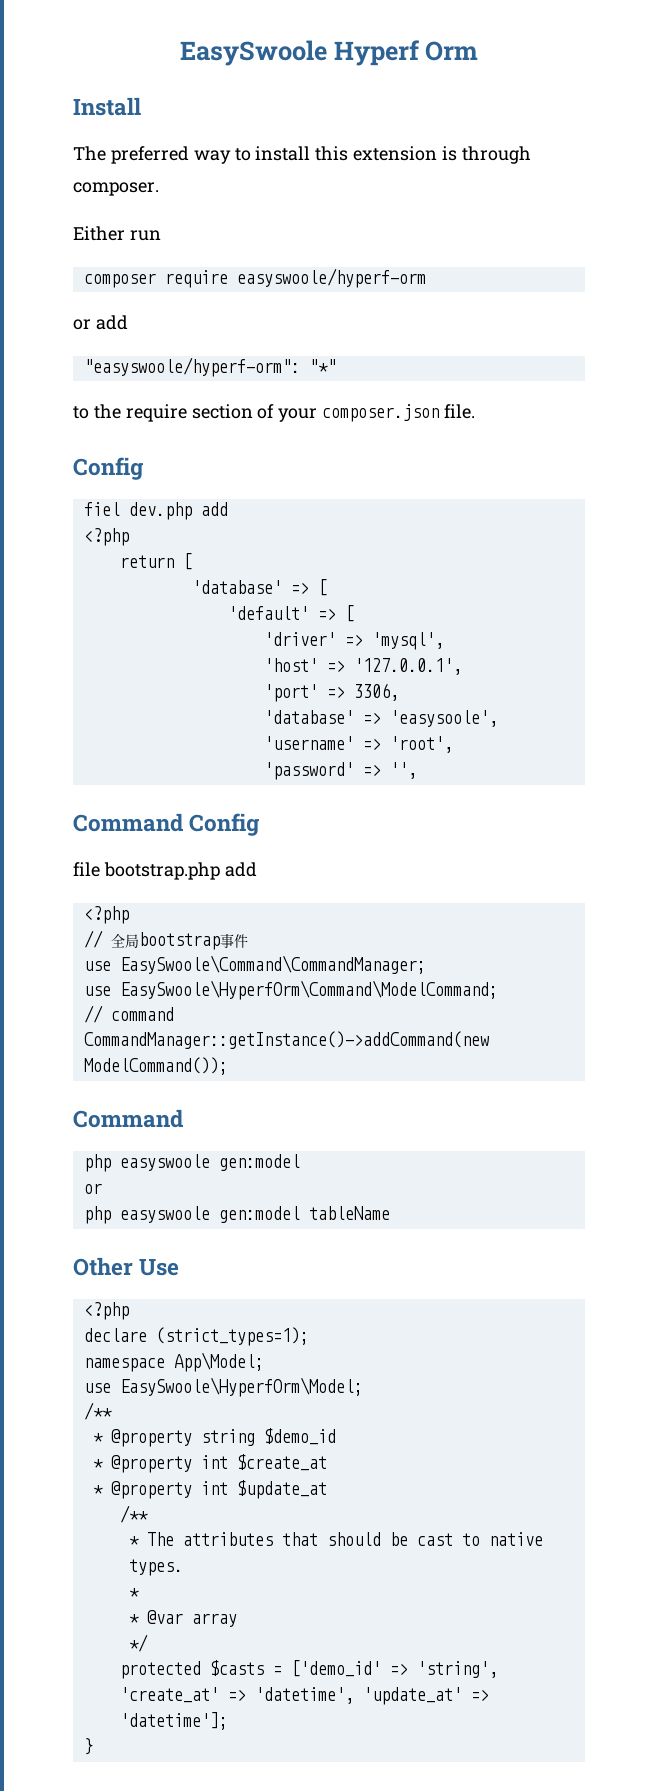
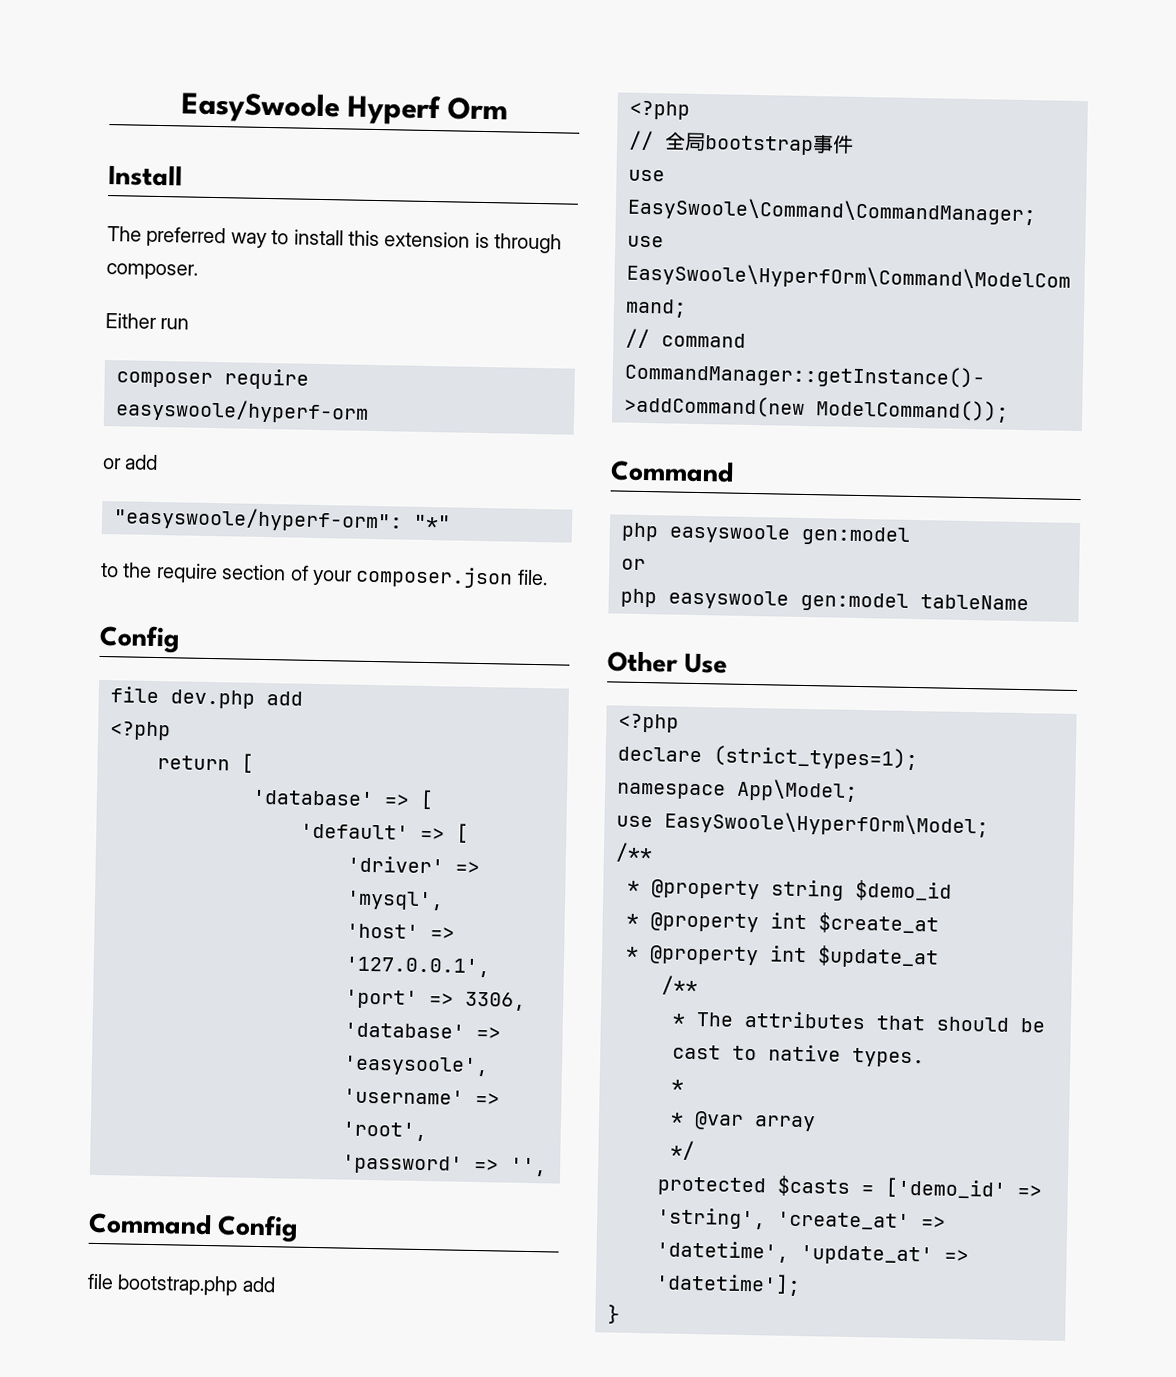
- fiel dev.php add
+ file dev.php add

